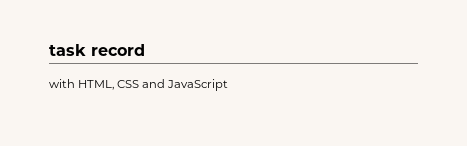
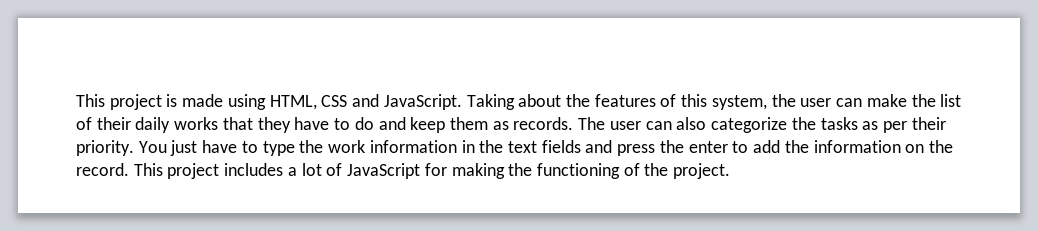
- task record
- with HTML, CSS and JavaScript
+ This project is made using HTML, CSS and JavaScript. Taking about the features of this system, the user can make the list of their daily works that they have to do and keep them as records. The user can also categorize the tasks as per their priority. You just have to type the work information in the text fields and press the enter to add the information on the record. This project includes a lot of JavaScript for making the functioning of the project.

